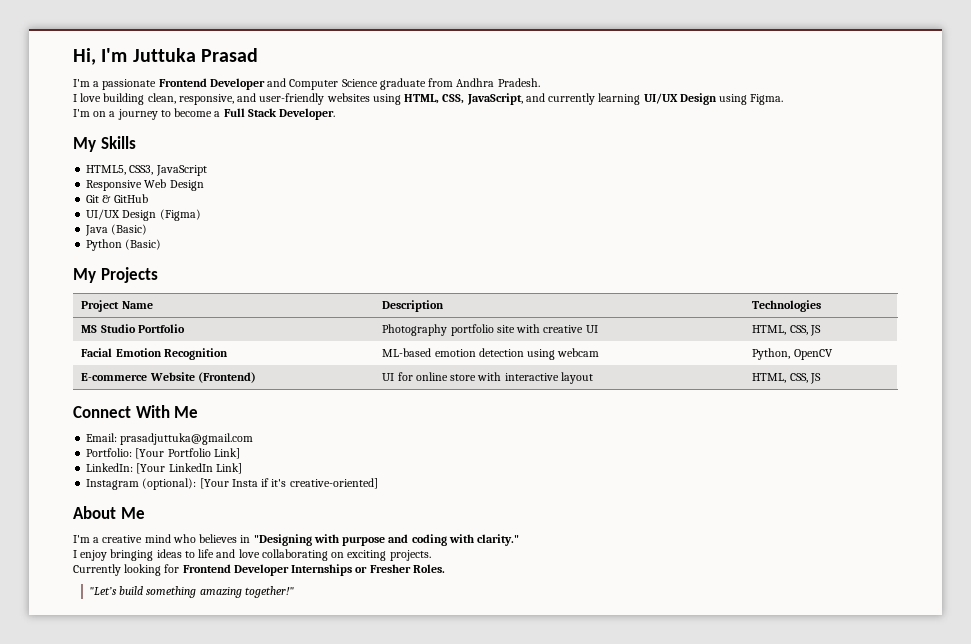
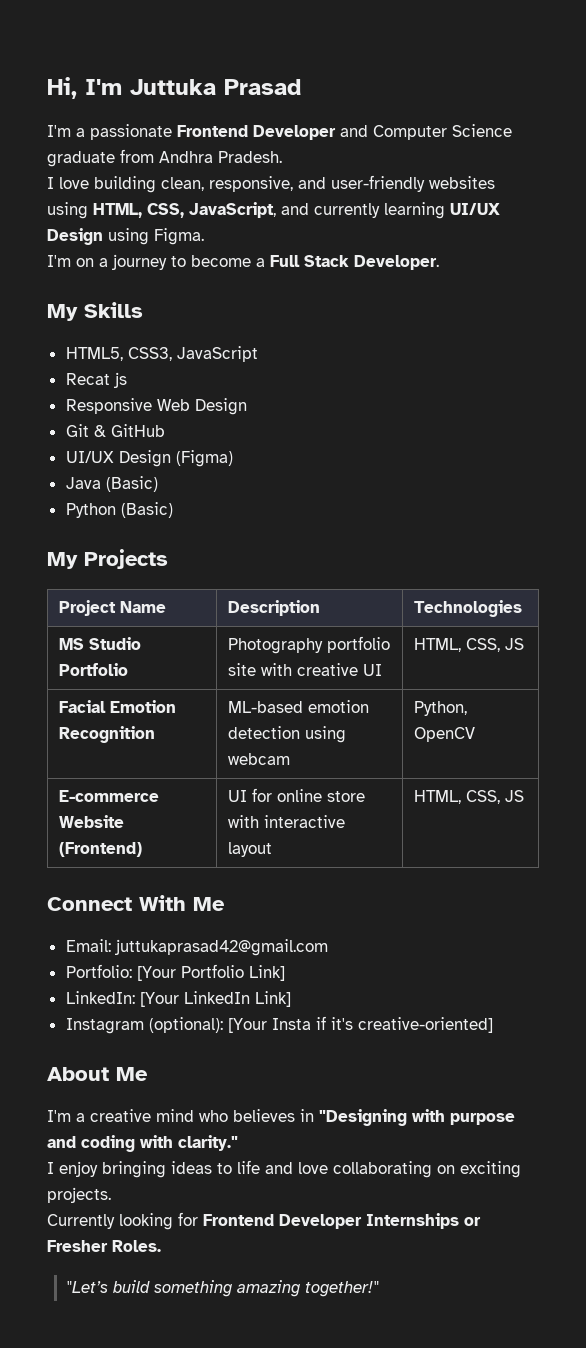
+ Recat js
- Email: prasadjuttuka@gmail.com
+ Email: juttukaprasad42@gmail.com

